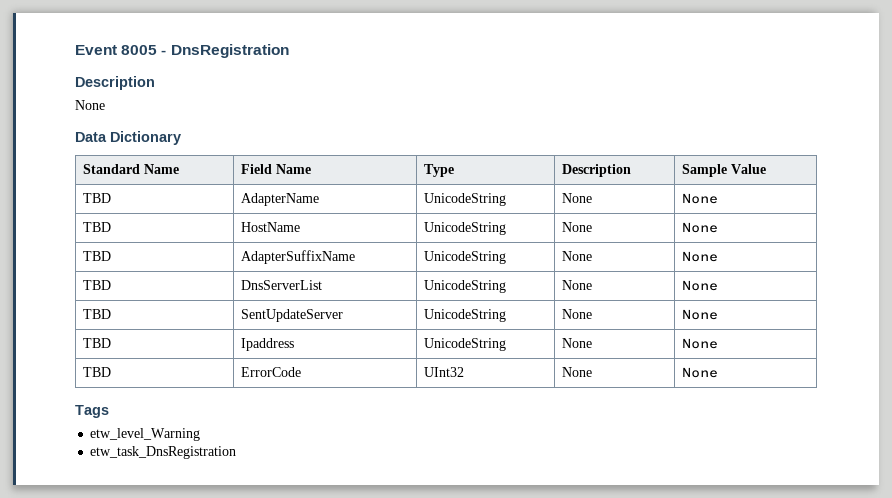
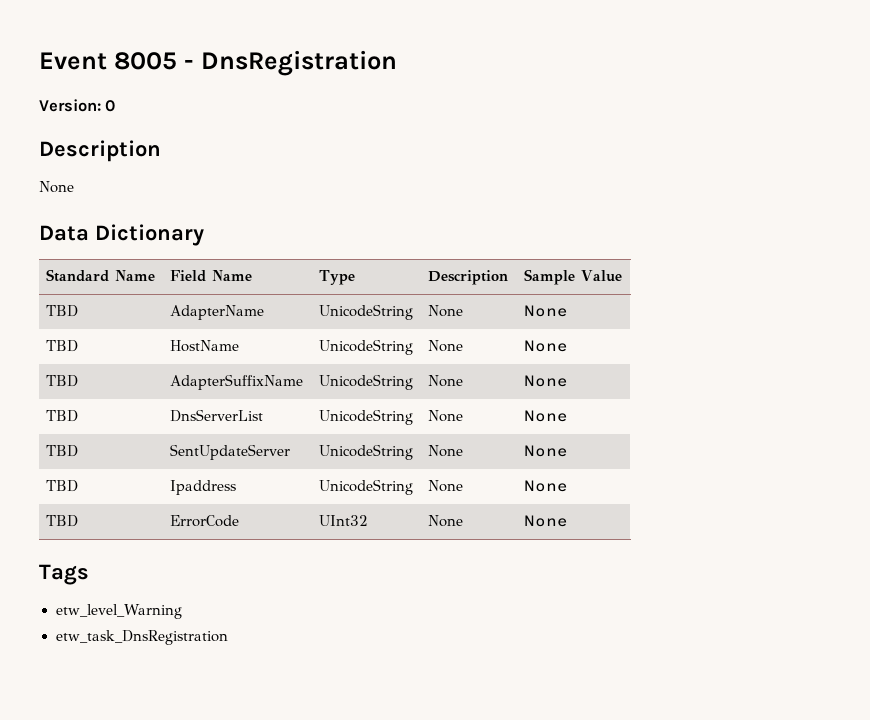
+ Version: 0

